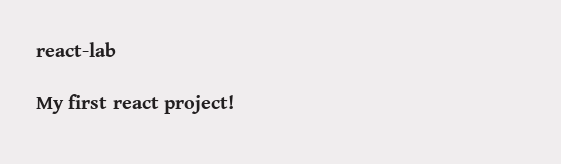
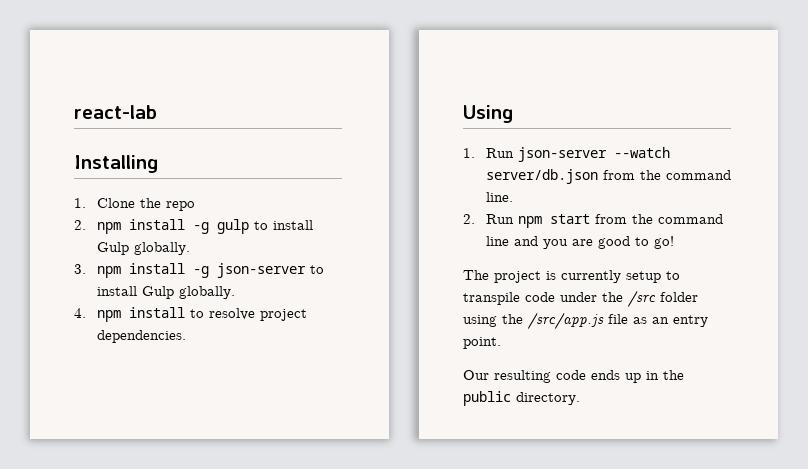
- My first react project!
+ Installing
+ 1. Clone the repo
+ 2. npm install -g gulp to install Gulp globally.
+ 3. npm install -g json-server to install Gulp globally.
+ 4. npm install to resolve project dependencies.
+ Using
+ 1. Run json-server --watch server/db.json from the command line.
+ 2. Run npm start from the command line and you are good to go!
+ The project is currently setup to transpile code under the /src folder using the /src/app.js file as an entry point.
+ Our resulting code ends up in the public directory.

